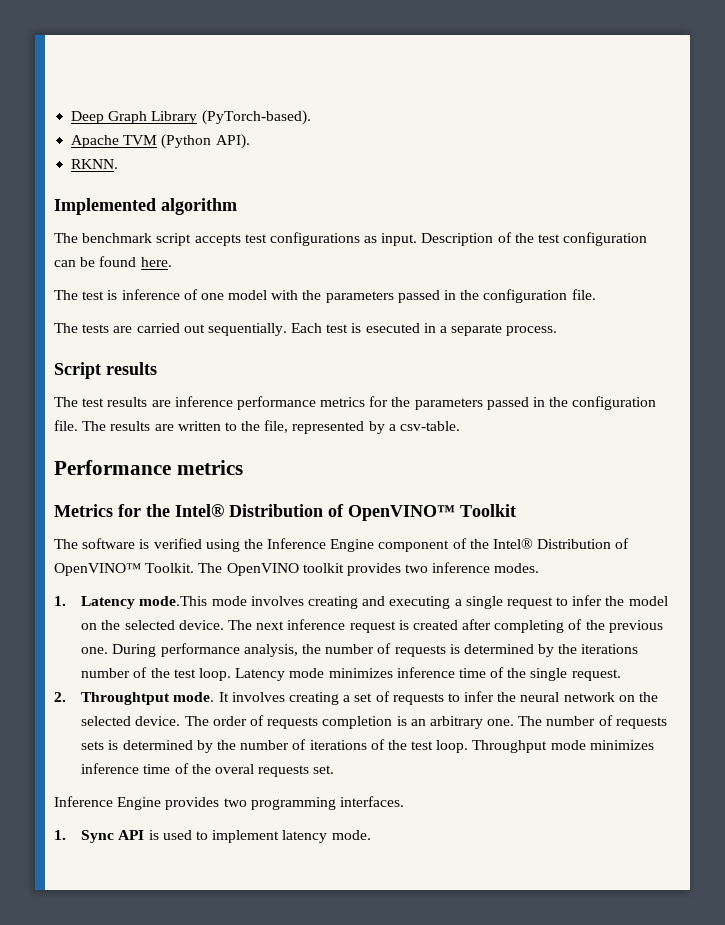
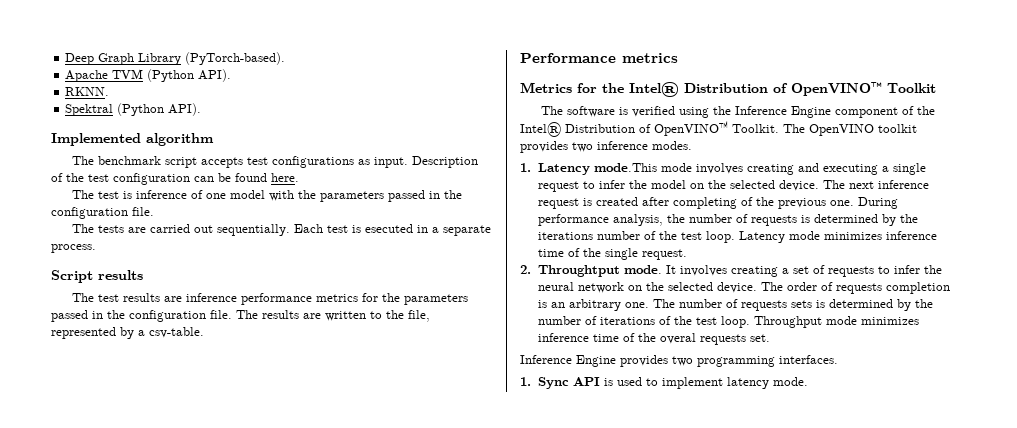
+ Spektral (Python API).

